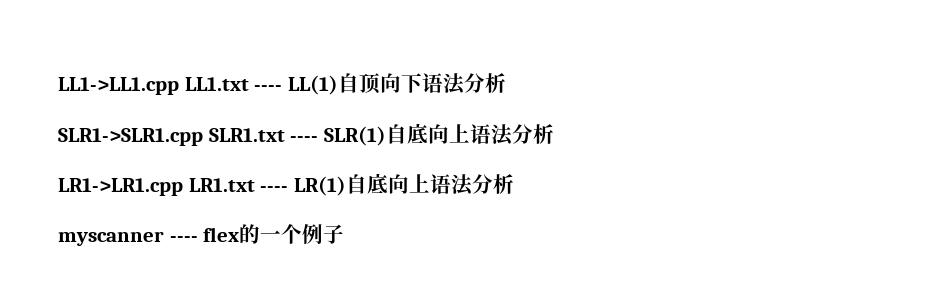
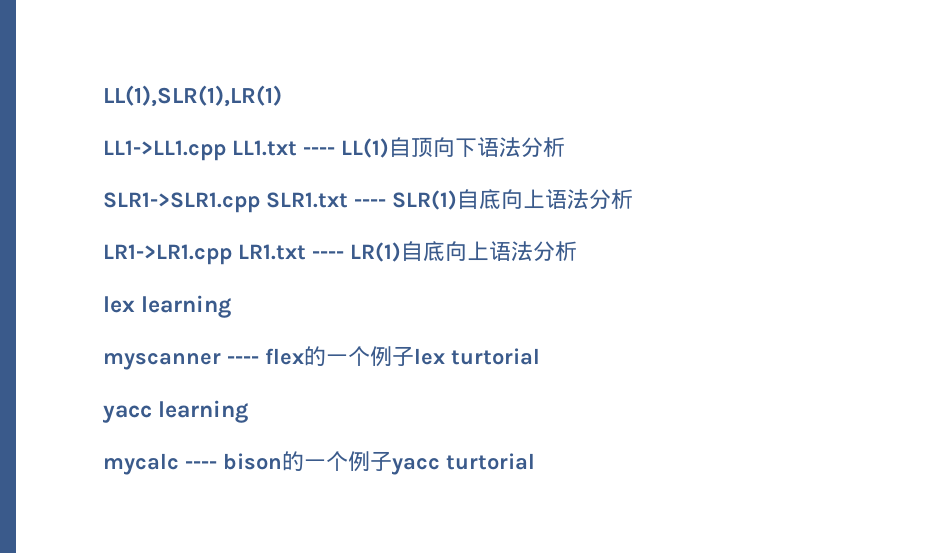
+ LL(1),SLR(1),LR(1)
+ lex learning
- myscanner ---- flex的一个例子
+ myscanner ---- flex的一个例子lex turtorial
+ yacc learning
+ mycalc ---- bison的一个例子yacc turtorial

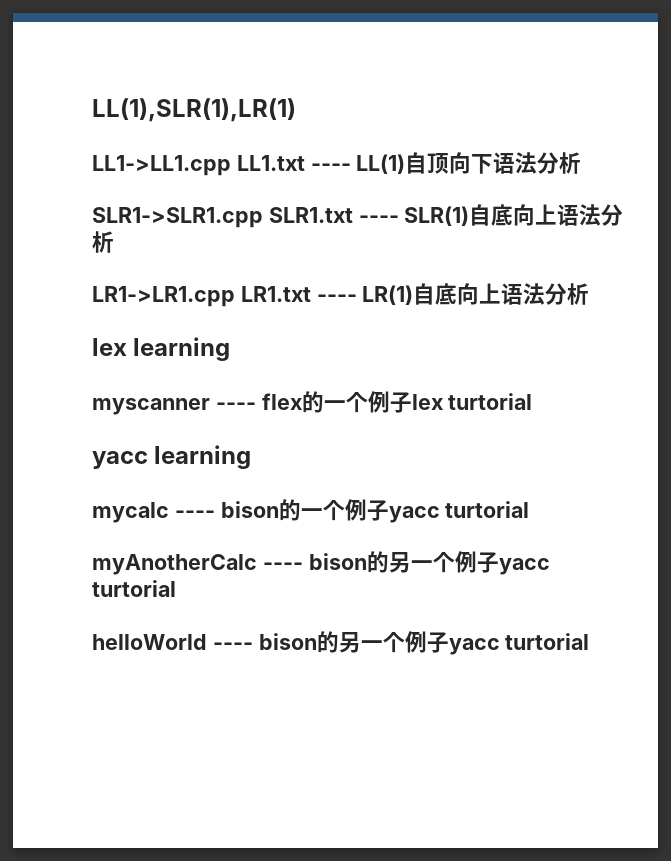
+ myAnotherCalc ---- bison的另一个例子yacc turtorial
+ helloWorld ---- bison的另一个例子yacc turtorial

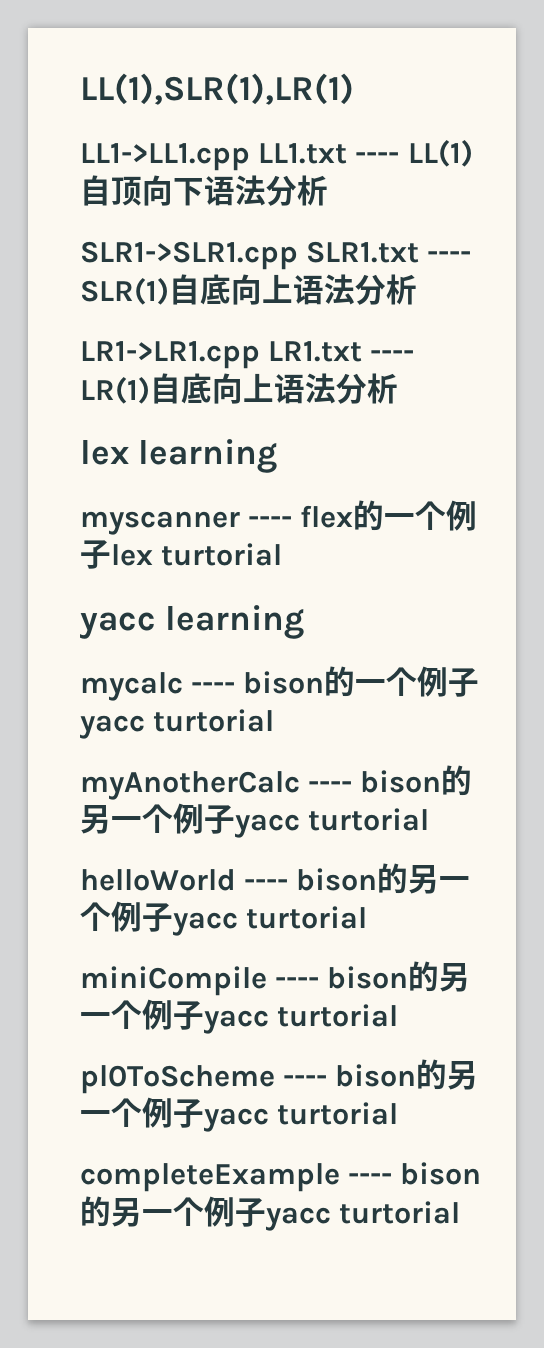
+ miniCompile ---- bison的另一个例子yacc turtorial
+ pl0ToScheme ---- bison的另一个例子yacc turtorial
+ completeExample ---- bison的另一个例子yacc turtorial

